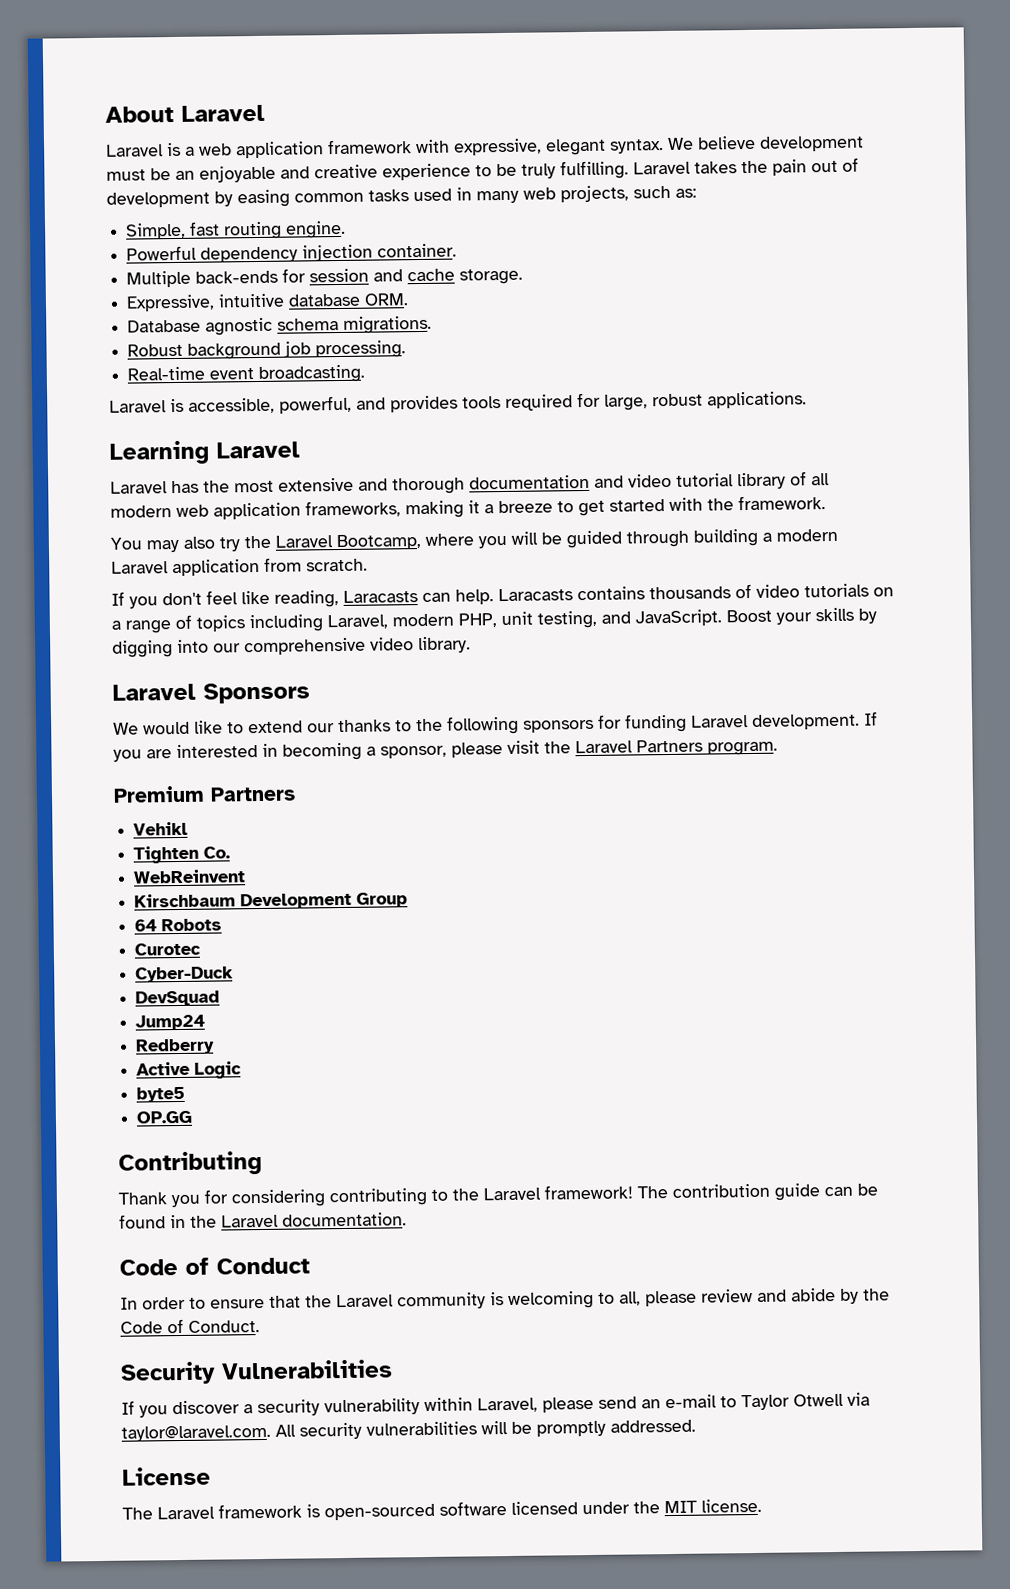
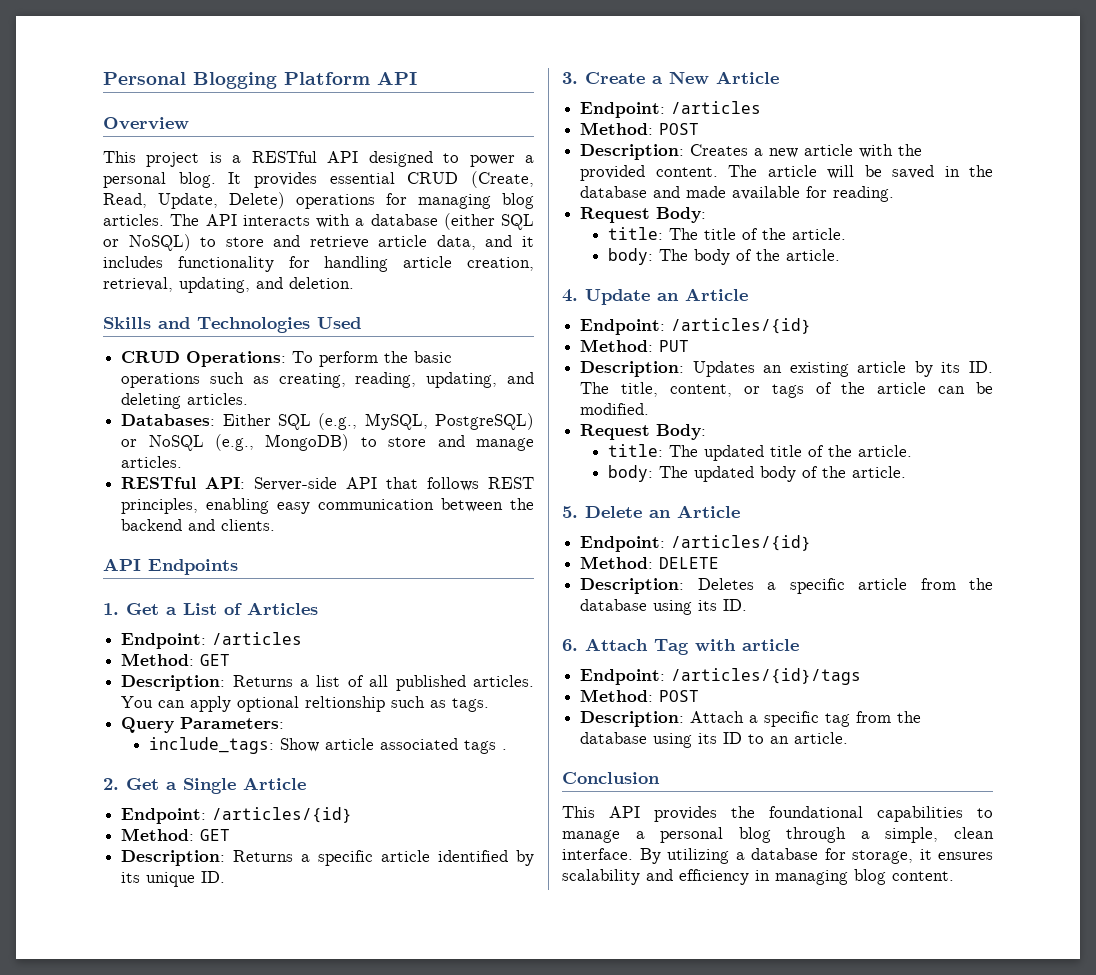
- About Laravel
- Laravel is a web application framework with expressive, elegant syntax. We believe development must be an enjoyable and creative experience to be truly fulfilling. Laravel takes the pain out of development by easing common tasks used in many web projects, such as:
- Simple, fast routing engine.
- Powerful dependency injection container.
- Multiple back-ends for session and cache storage.
- Expressive, intuitive database ORM.
- Database agnostic schema migrations.
- Robust background job processing.
- Real-time event broadcasting.
- Laravel is accessible, powerful, and provides tools required for large, robust applications.
- Learning Laravel
- Laravel has the most extensive and thorough documentation and video tutorial library of all modern web application frameworks, making it a breeze to get started with the framework.
- You may also try the Laravel Bootcamp, where you will be guided through building a modern Laravel application from scratch.
- If you don't feel like reading, Laracasts can help. Laracasts contains thousands of video tutorials on a range of topics including Laravel, modern PHP, unit testing, and JavaScript. Boost your skills by digging into our comprehensive video library.
- Laravel Sponsors
- We would like to extend our thanks to the following sponsors for funding Laravel development. If you are interested in becoming a sponsor, please visit the Laravel Partners program.
- Premium Partners
- Vehikl
- Tighten Co.
- WebReinvent
- Kirschbaum Development Group
- 64 Robots
- Curotec
- Cyber-Duck
- DevSquad
- Jump24
- Redberry
- Active Logic
- byte5
- OP.GG
- Contributing
- Thank you for considering contributing to the Laravel framework! The contribution guide can be found in the Laravel documentation.
- Code of Conduct
- In order to ensure that the Laravel community is welcoming to all, please review and abide by the Code of Conduct.
- Security Vulnerabilities
- If you discover a security vulnerability within Laravel, please send an e-mail to Taylor Otwell via taylor@laravel.com. All security vulnerabilities will be promptly addressed.
- License
- The Laravel framework is open-sourced software licensed under the MIT license.
+ Personal Blogging Platform API
+ Overview
+ This project is a RESTful API designed to power a personal blog. It provides essential CRUD (Create, Read, Update, Delete) operations for managing blog articles. The API interacts with a database (either SQL or NoSQL) to store and retrieve article data, and it includes functionality for handling article creation, retrieval, updating, and deletion.
+ Skills and Technologies Used
+ CRUD Operations: To perform the basic operations such as creating, reading, updating, and deleting articles.
+ Databases: Either SQL (e.g., MySQL, PostgreSQL) or NoSQL (e.g., MongoDB) to store and manage articles.
+ RESTful API: Server-side API that follows REST principles, enabling easy communication between the backend and clients.
+ API Endpoints
+ 1. Get a List of Articles
+ Endpoint: /articles
+ Method: GET
+ Description: Returns a list of all published articles. You can apply optional reltionship such as tags.
+ Query Parameters:
+ include_tags: Show article associated tags .
+ 2. Get a Single Article
+ Endpoint: /articles/{id}
+ Method: GET
+ Description: Returns a specific article identified by its unique ID.
+ 3. Create a New Article
+ Endpoint: /articles
+ Method: POST
+ Description: Creates a new article with the provided content. The article will be saved in the database and made available for reading.
+ Request Body:
+ title: The title of the article.
+ body: The body of the article.
+ 4. Update an Article
+ Endpoint: /articles/{id}
+ Method: PUT
+ Description: Updates an existing article by its ID. The title, content, or tags of the article can be modified.
+ Request Body:
+ title: The updated title of the article.
+ body: The updated body of the article.
+ 5. Delete an Article
+ Endpoint: /articles/{id}
+ Method: DELETE
+ Description: Deletes a specific article from the database using its ID.
+ 6. Attach Tag with article
+ Endpoint: /articles/{id}/tags
+ Method: POST
+ Description: Attach a specific tag from the database using its ID to an article.
+ Conclusion
+ This API provides the foundational capabilities to manage a personal blog through a simple, clean interface. By utilizing a database for storage, it ensures scalability and efficiency in managing blog content.

